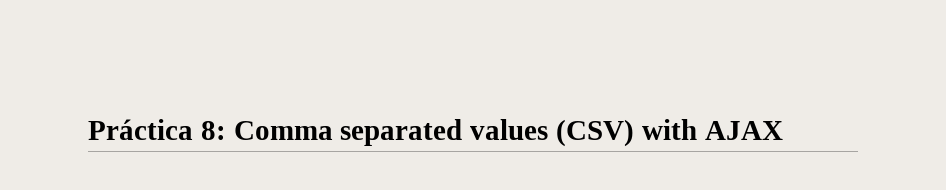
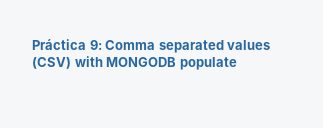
- Práctica 8: Comma separated values (CSV) with AJAX
+ Práctica 9: Comma separated values (CSV) with MONGODB populate

